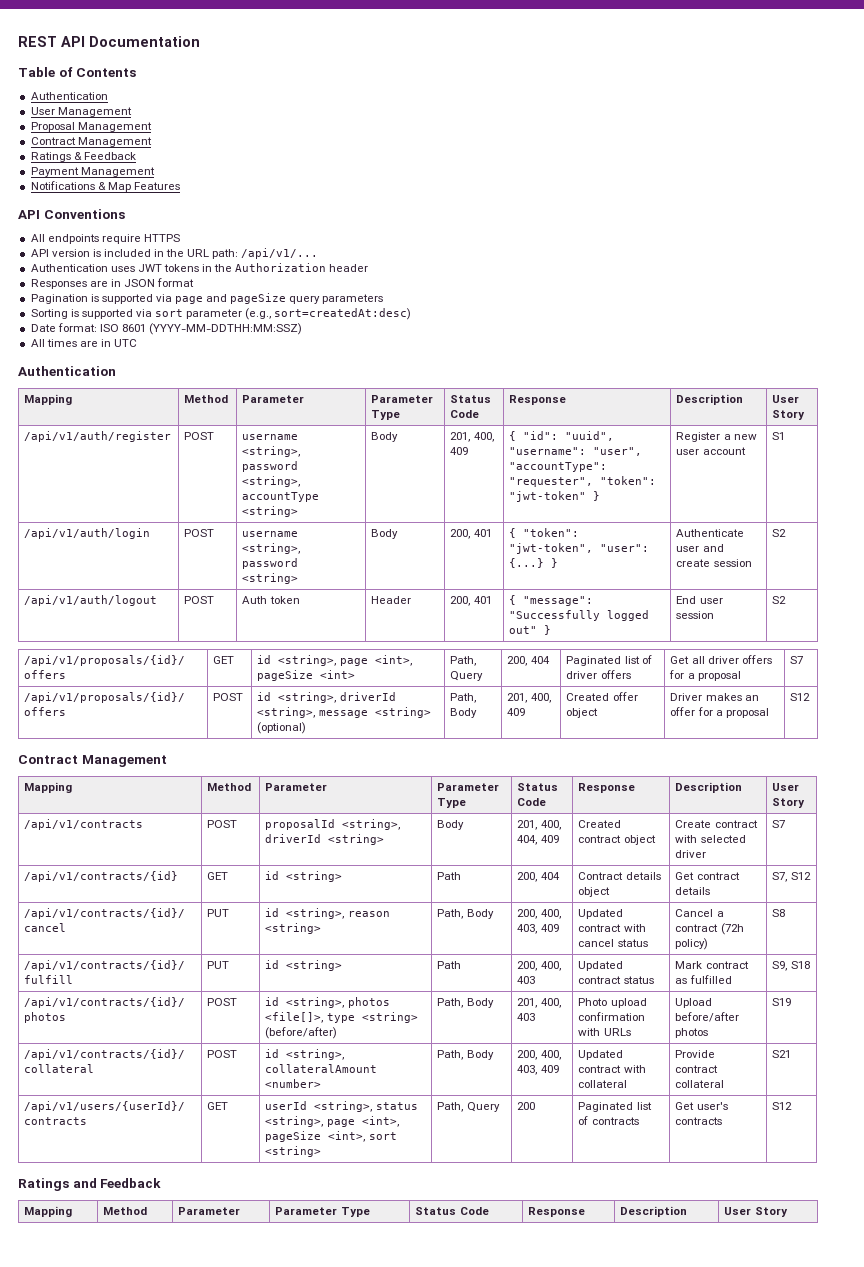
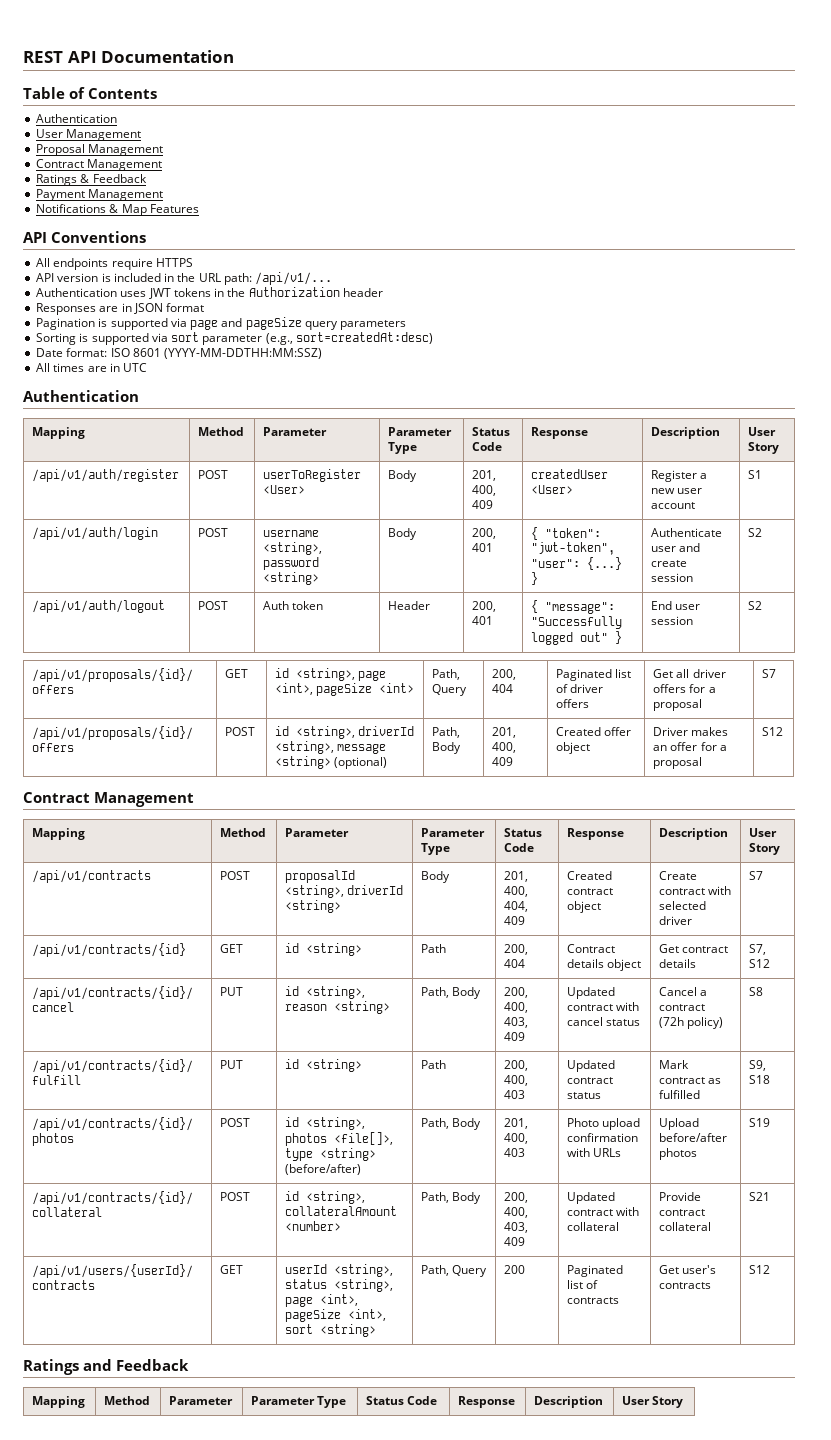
- /api/v1/auth/register | POST | username <string>, password <string>, accountType <string> | Body | 201, 400, 409 | { "id": "uuid", "username": "user", "accountType": "requester", "token": "jwt-token" } | Register a new user account | S1
+ /api/v1/auth/register | POST | userToRegister <User> | Body | 201, 400, 409 | createdUser <User> | Register a new user account | S1

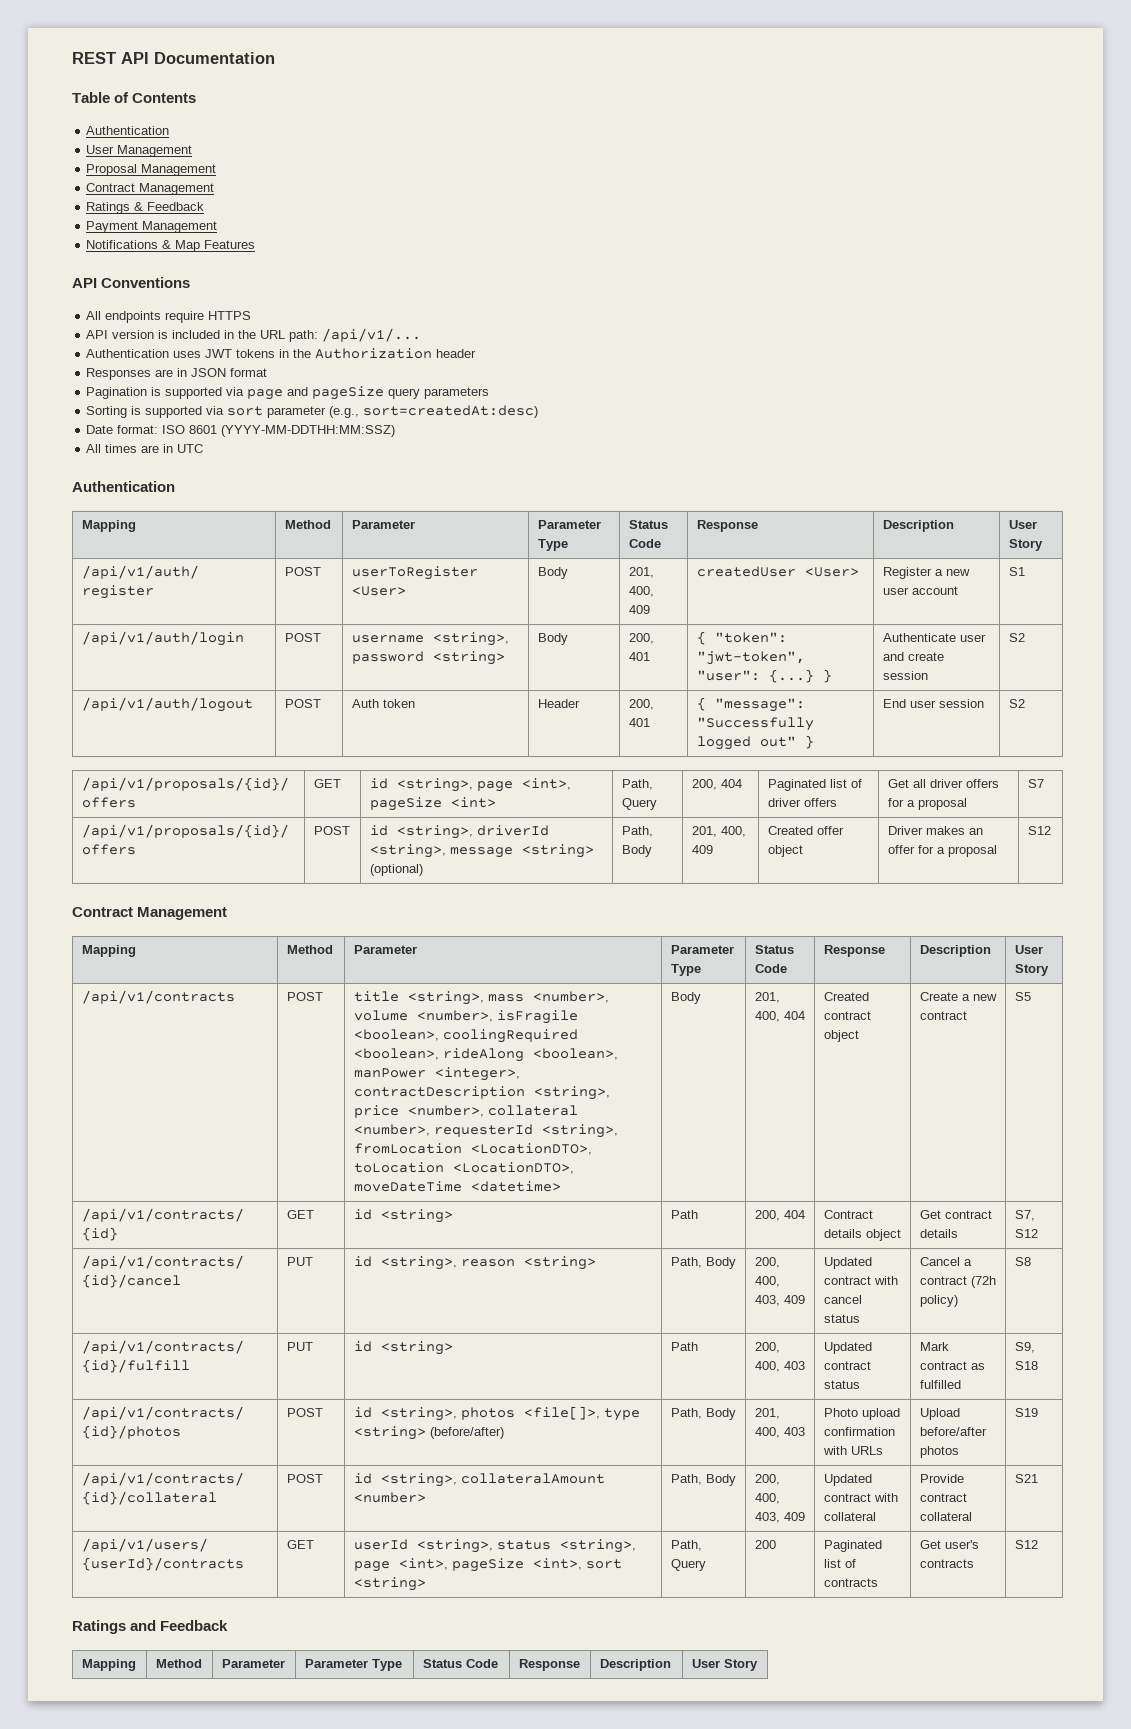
- proposalId <string>, driverId <string> | Body | 201, 400, 404, 409
+ title <string>, mass <number>, volume <number>, isFragile <boolean>, coolingRequired <boolean>, rideAlong <boolean>, manPower <integer>, contractDescription <string>, price <number>, collateral <number>, requesterId <string>, fromLocation <LocationDTO>, toLocation <LocationDTO>, moveDateTime <datetime> | Body | 201, 400, 404
- Create contract with selected driver | S7
+ Create a new contract | S5

